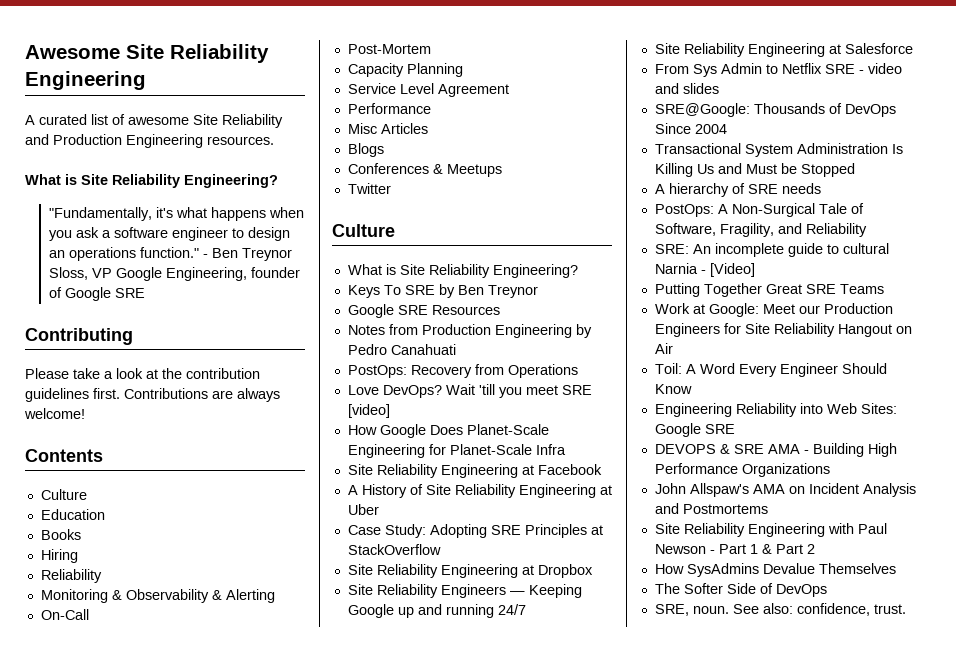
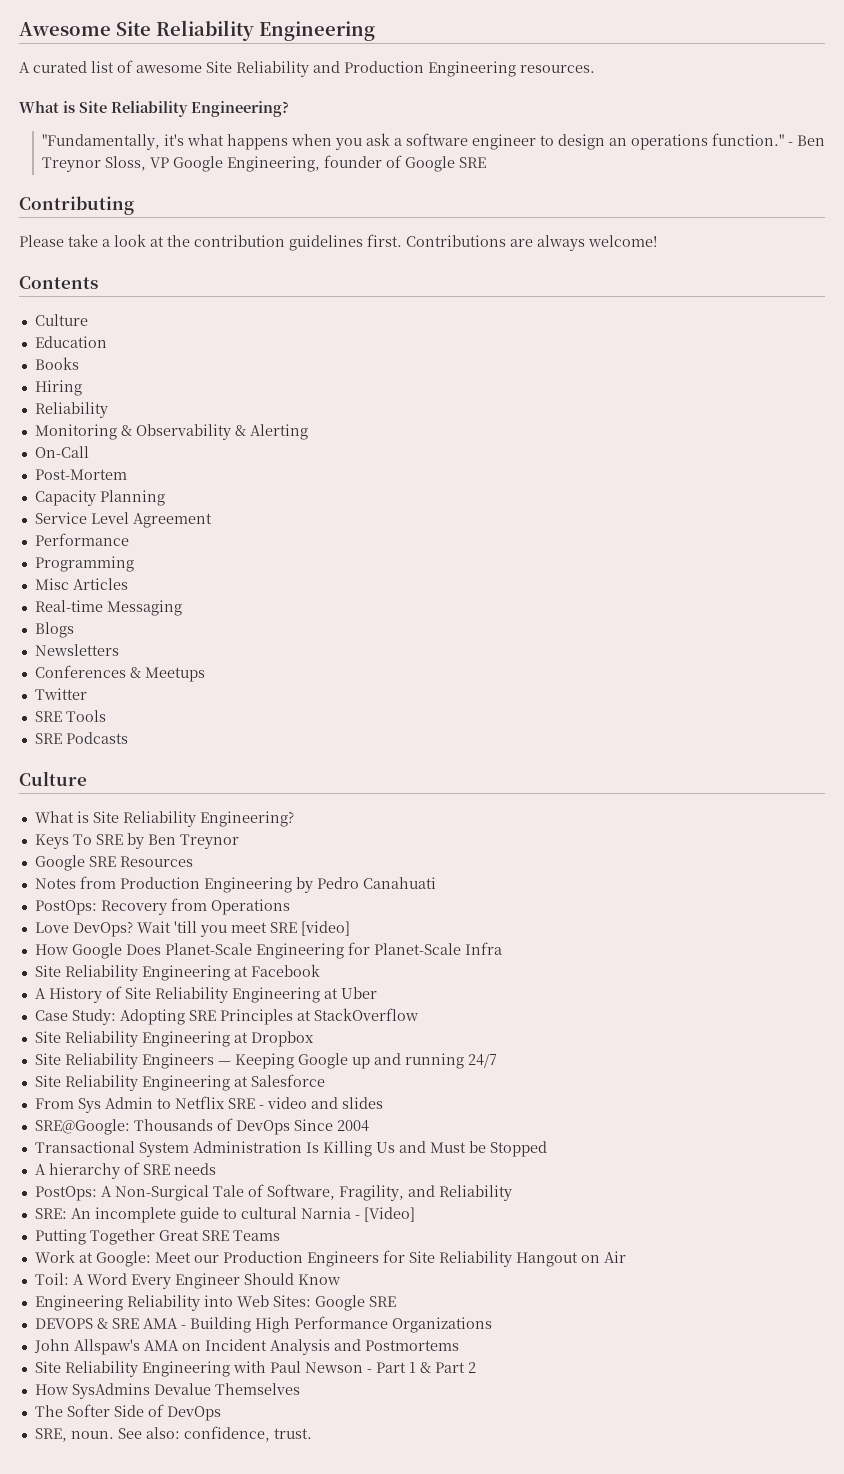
+ Programming
+ Real-time Messaging
+ Newsletters
+ SRE Tools
+ SRE Podcasts

